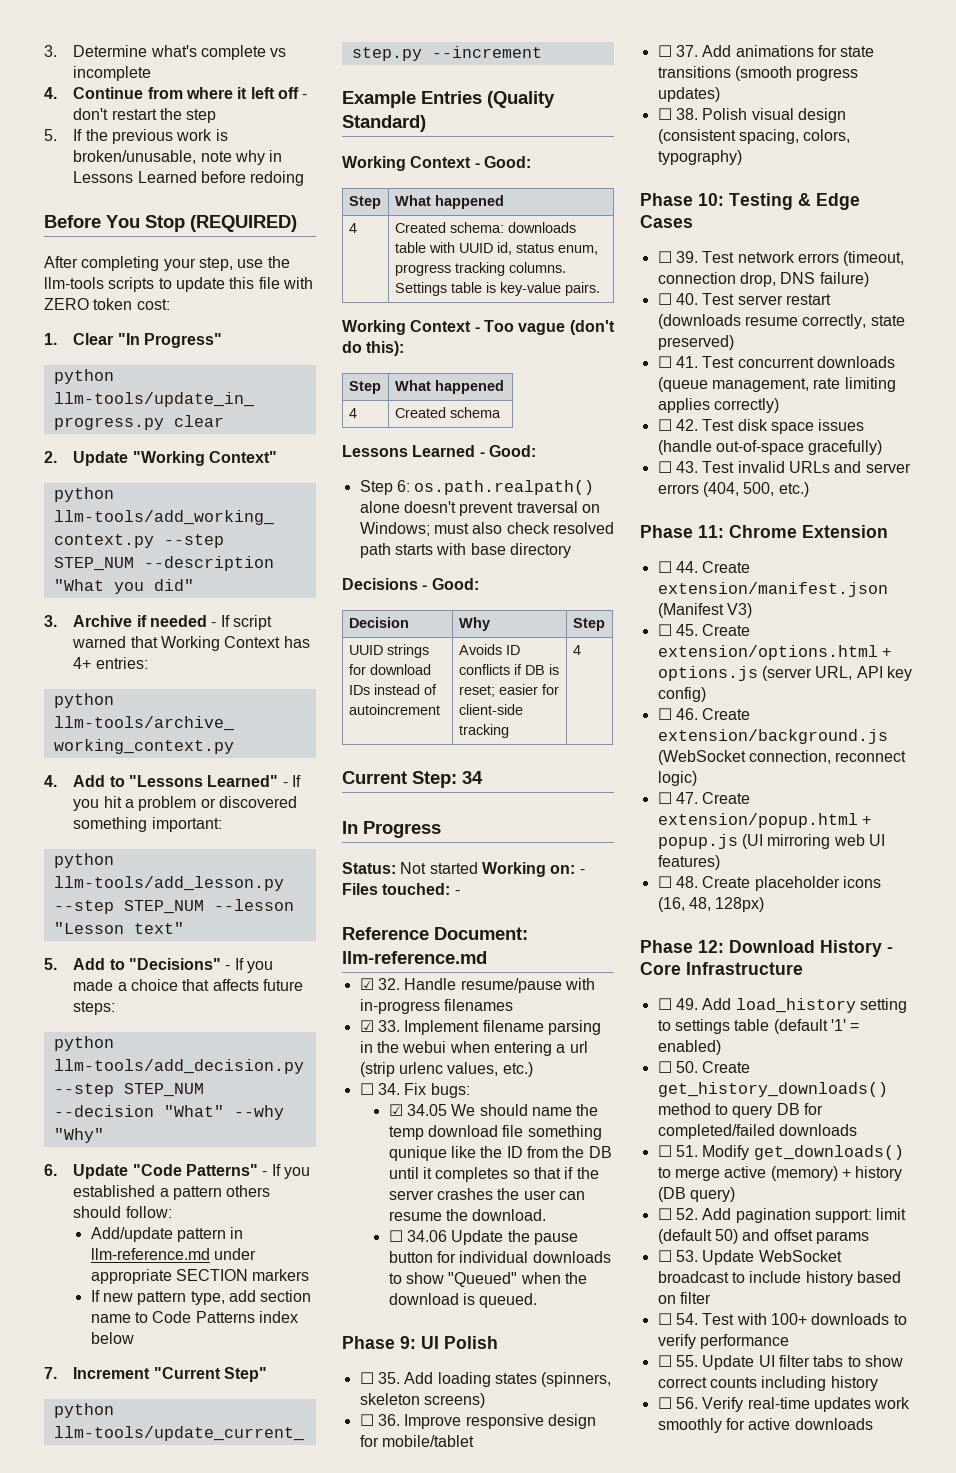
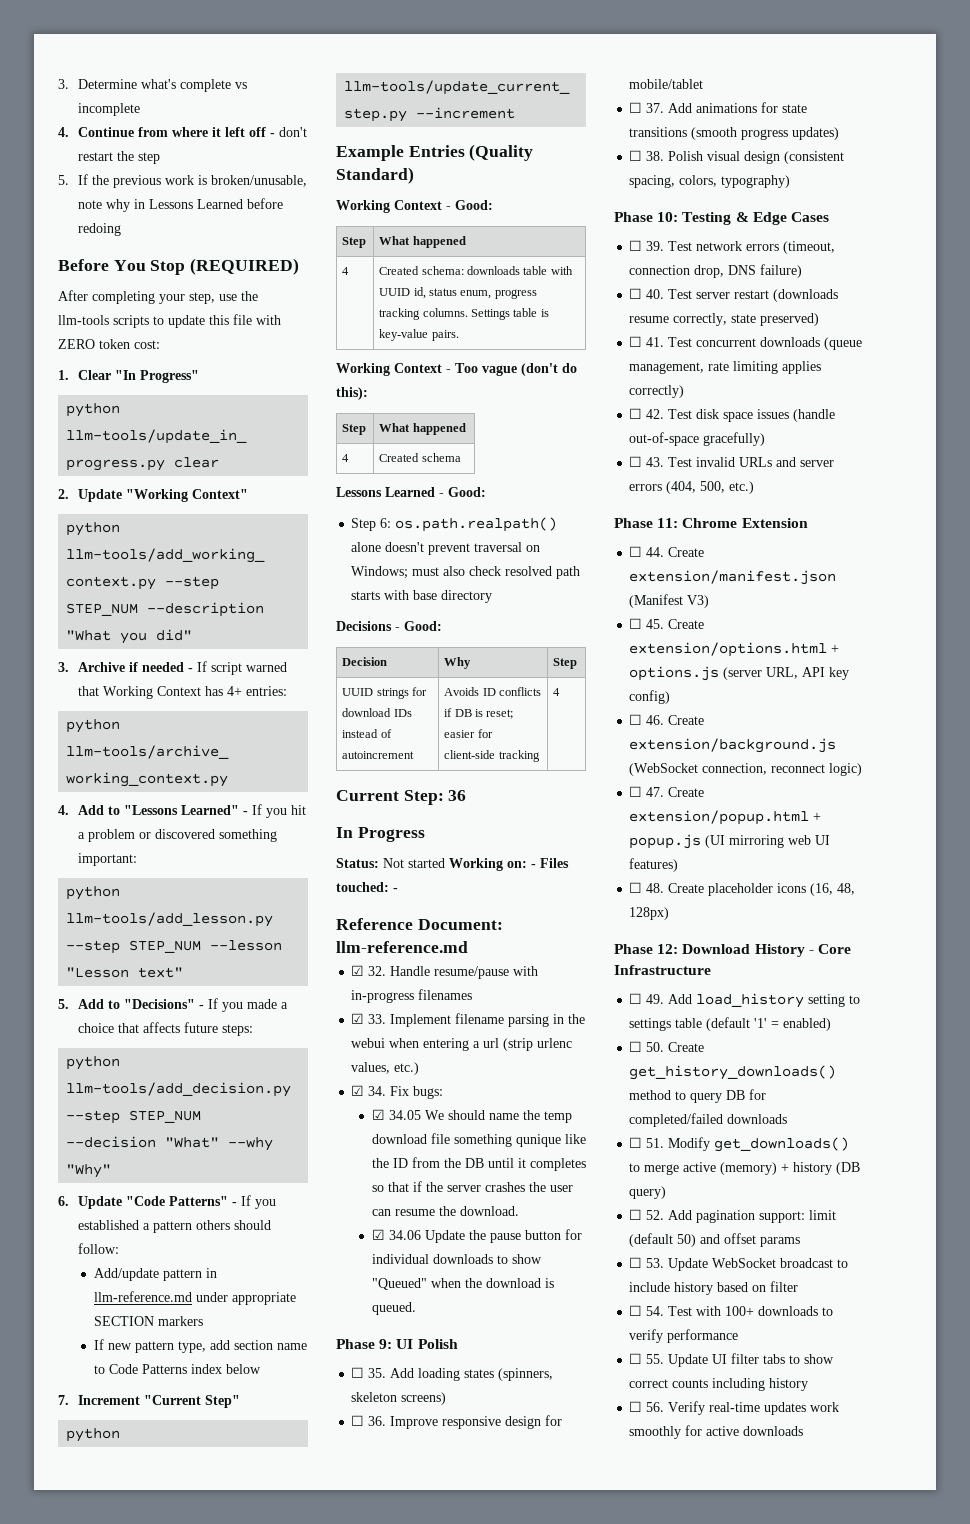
- Current Step: 34
+ Current Step: 36
- ☐ 34. Fix bugs:
+ ☑ 34. Fix bugs:
- ☐ 34.06 Update the pause button for individual downloads to show "Queued" when the download is queued.
+ ☑ 34.06 Update the pause button for individual downloads to show "Queued" when the download is queued.

